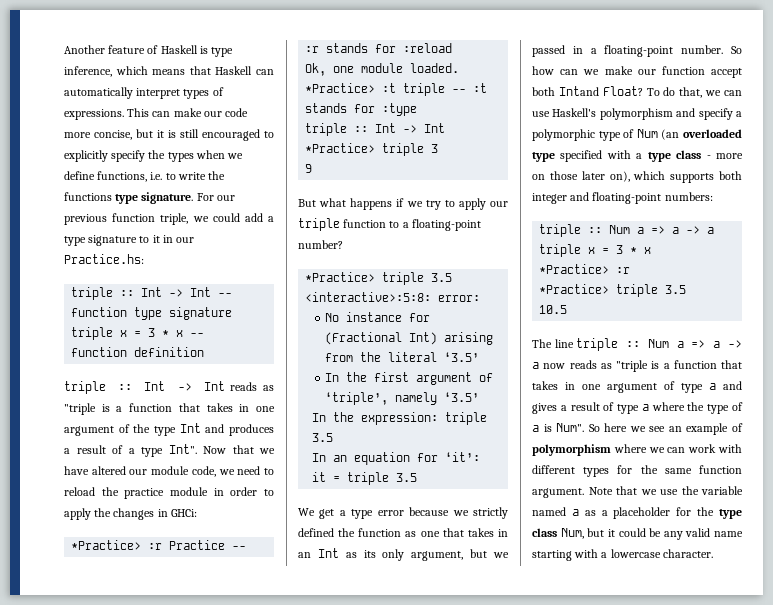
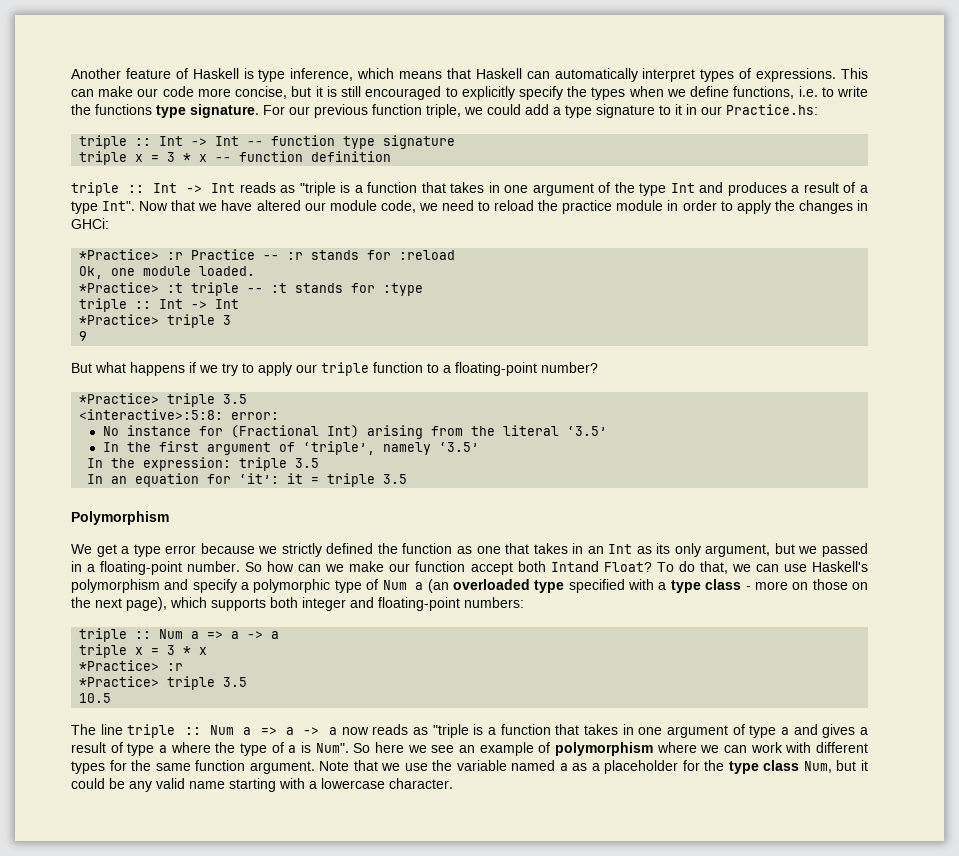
+ Polymorphism
- To do that, we can use Haskell's polymorphism and specify a polymorphic type of Num (an overloaded type specified with a type class - more on those later on), which supports both integer and floating-point numbers:
+ To do that, we can use Haskell's polymorphism and specify a polymorphic type of Num a (an overloaded type specified with a type class - more on those on the next page), which supports both integer and floating-point numbers:

